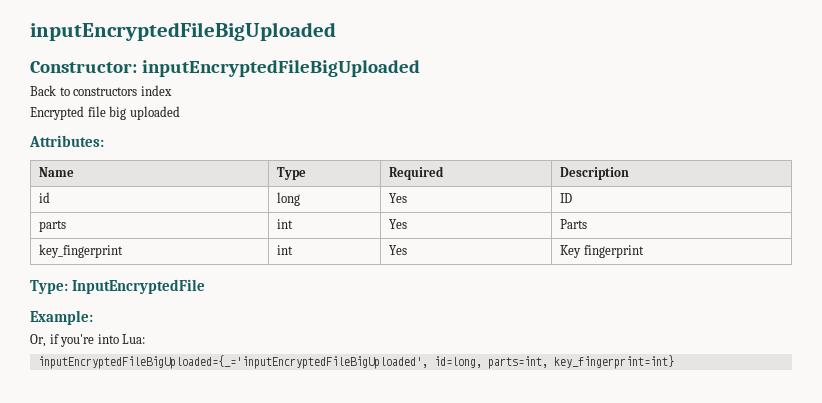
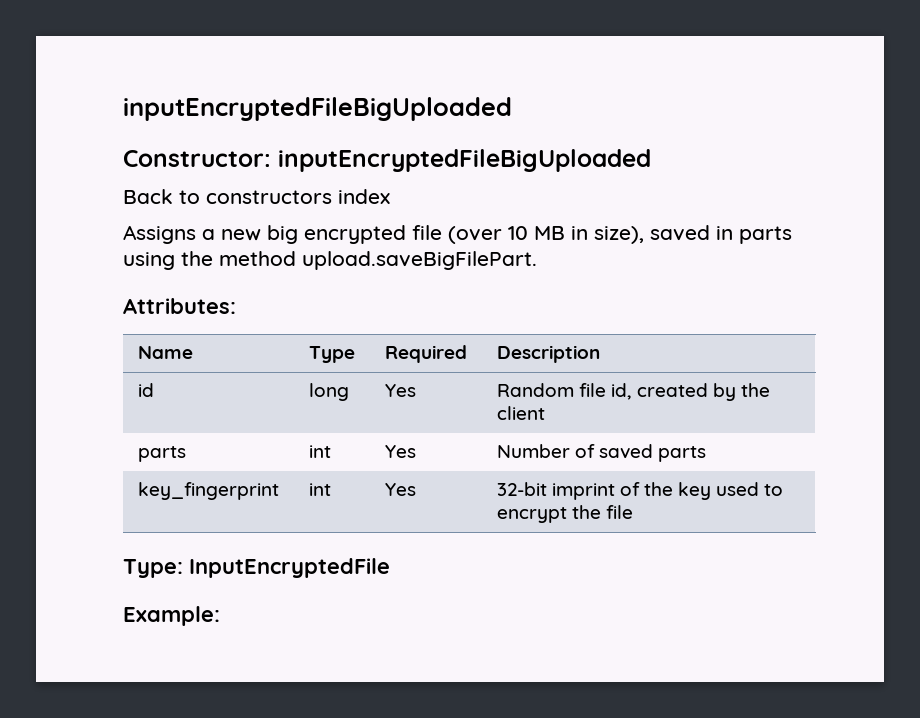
- Encrypted file big uploaded
+ Assigns a new big encrypted file (over 10 MB in size), saved in parts using the method upload.saveBigFilePart.
- id | long | Yes | ID
+ id | long | Yes | Random file id, created by the client
- parts | int | Yes | Parts
+ parts | int | Yes | Number of saved parts
- key_fingerprint | int | Yes | Key fingerprint
+ key_fingerprint | int | Yes | 32-bit imprint of the key used to encrypt the file
  Type: InputEncryptedFile
  Example:
- Or, if you're into Lua:
- inputEncryptedFileBigUploaded={_='inputEncryptedFileBigUploaded', id=long, parts=int, key_fingerprint=int}

